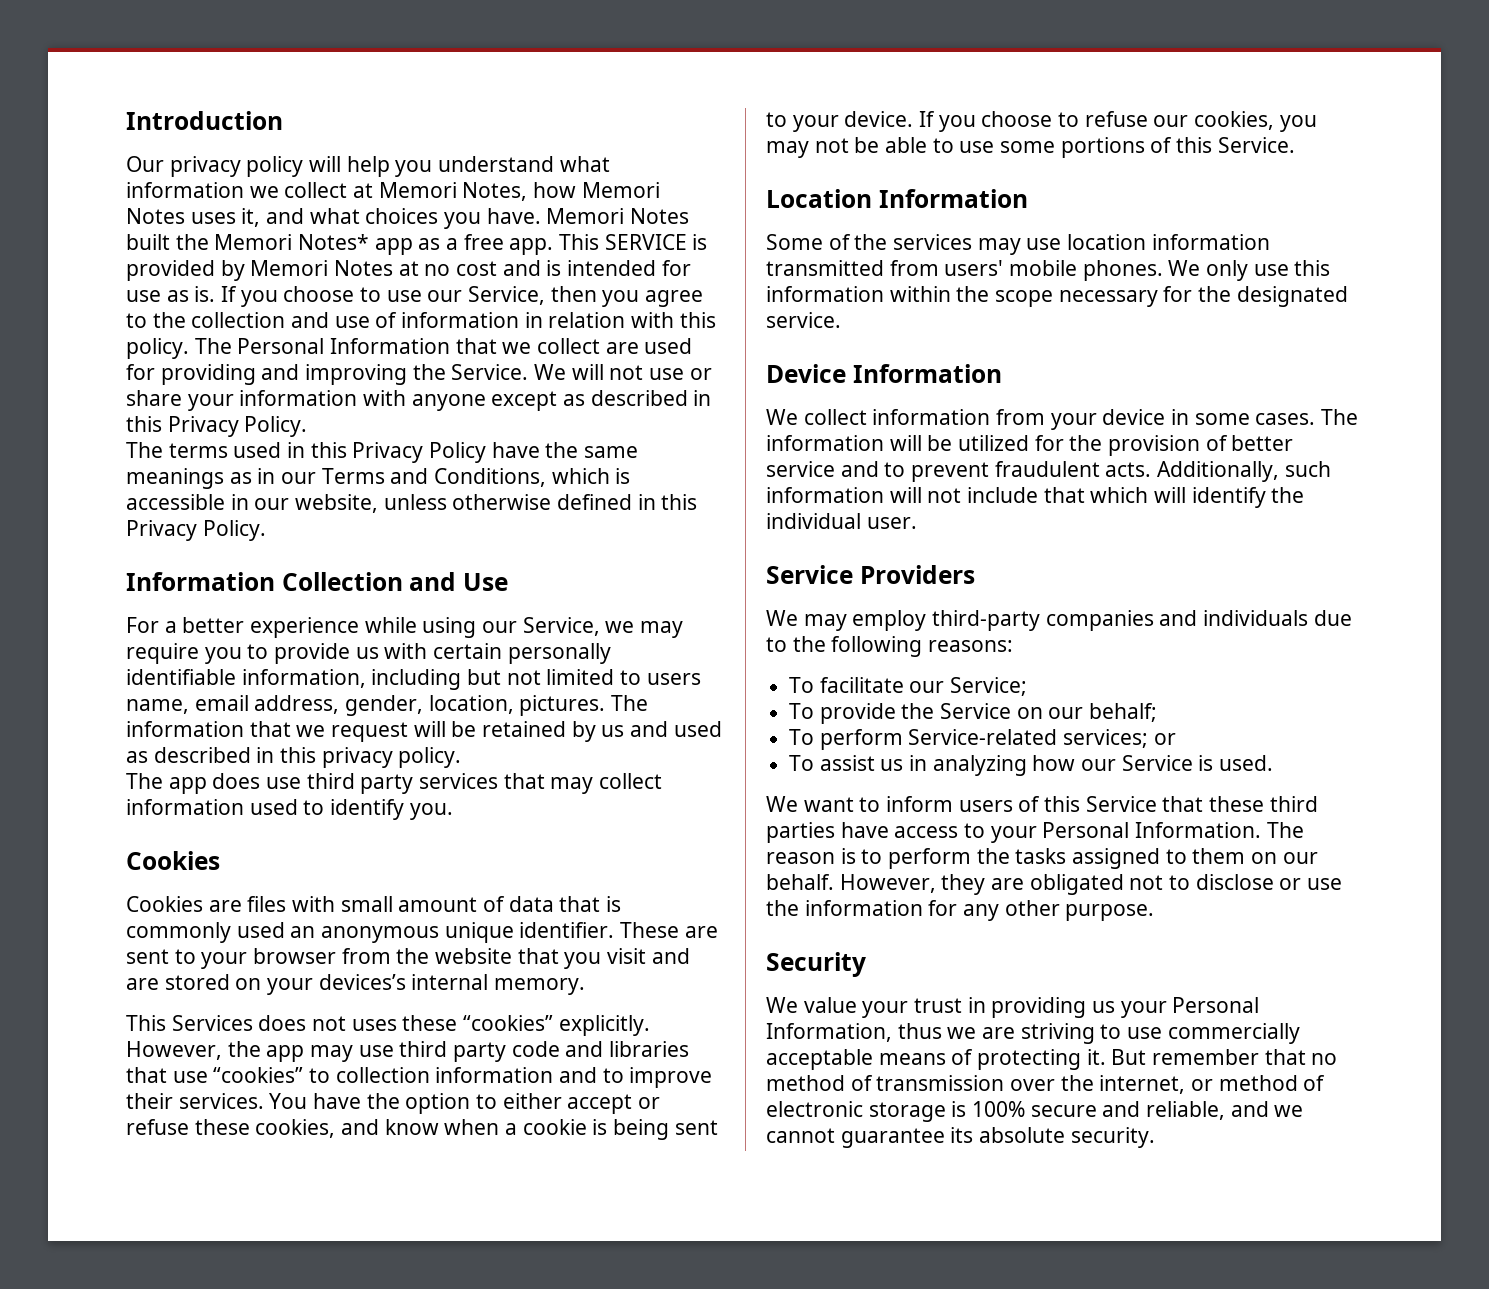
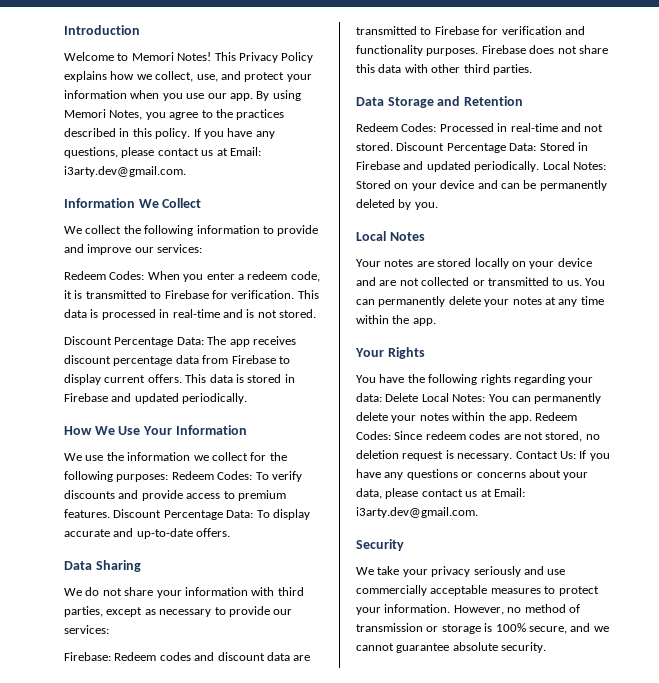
- Our privacy policy will help you understand what information we collect at Memori Notes, how Memori Notes uses it, and what choices you have. Memori Notes built the Memori Notes* app as a free app. This SERVICE is provided by Memori Notes at no cost and is intended for use as is. If you choose to use our Service, then you agree to the collection and use of information in relation with this policy. The Personal Information that we collect are used for providing and improving the Service. We will not use or share your information with anyone except as described in this Privacy Policy.
- The terms used in this Privacy Policy have the same meanings as in our Terms and Conditions, which is accessible in our website, unless otherwise defined in this Privacy Policy.
- Information Collection and Use
- For a better experience while using our Service, we may require you to provide us with certain personally identifiable information, including but not limited to users name, email address, gender, location, pictures. The information that we request will be retained by us and used as described in this privacy policy.
- The app does use third party services that may collect information used to identify you.
- Cookies
- Cookies are files with small amount of data that is commonly used an anonymous unique identifier. These are sent to your browser from the website that you visit and are stored on your devices’s internal memory.
- This Services does not uses these “cookies” explicitly. However, the app may use third party code and libraries that use “cookies” to collection information and to improve their services. You have the option to either accept or refuse these cookies, and know when a cookie is being sent to your device. If you choose to refuse our cookies, you may not be able to use some portions of this Service.
- Location Information
- Some of the services may use location information transmitted from users' mobile phones. We only use this information within the scope necessary for the designated service.
- Device Information
- We collect information from your device in some cases. The information will be utilized for the provision of better service and to prevent fraudulent acts. Additionally, such information will not include that which will identify the individual user.
- Service Providers
- We may employ third-party companies and individuals due to the following reasons:
- To facilitate our Service;
- To provide the Service on our behalf;
- To perform Service-related services; or
- To assist us in analyzing how our Service is used.
- We want to inform users of this Service that these third parties have access to your Personal Information. The reason is to perform the tasks assigned to them on our behalf. However, they are obligated not to disclose or use the information for any other purpose.
+ Welcome to Memori Notes! This Privacy Policy explains how we collect, use, and protect your information when you use our app. By using Memori Notes, you agree to the practices described in this policy. If you have any questions, please contact us at Email: i3arty.dev@gmail.com.
+ Information We Collect
+ We collect the following information to provide and improve our services:
+ Redeem Codes: When you enter a redeem code, it is transmitted to Firebase for verification. This data is processed in real-time and is not stored.
+ Discount Percentage Data: The app receives discount percentage data from Firebase to display current offers. This data is stored in Firebase and updated periodically.
+ How We Use Your Information
+ We use the information we collect for the following purposes: Redeem Codes: To verify discounts and provide access to premium features. Discount Percentage Data: To display accurate and up-to-date offers.
+ Data Sharing
+ We do not share your information with third parties, except as necessary to provide our services:
+ Firebase: Redeem codes and discount data are transmitted to Firebase for verification and functionality purposes. Firebase does not share this data with other third parties.
+ Data Storage and Retention
+ Redeem Codes: Processed in real-time and not stored. Discount Percentage Data: Stored in Firebase and updated periodically. Local Notes: Stored on your device and can be permanently deleted by you.
+ Local Notes
+ Your notes are stored locally on your device and are not collected or transmitted to us. You can permanently delete your notes at any time within the app.
+ Your Rights
+ You have the following rights regarding your data: Delete Local Notes: You can permanently delete your notes within the app. Redeem Codes: Since redeem codes are not stored, no deletion request is necessary. Contact Us: If you have any questions or concerns about your data, please contact us at Email: i3arty.dev@gmail.com.
  Security
- We value your trust in providing us your Personal Information, thus we are striving to use commercially acceptable means of protecting it. But remember that no method of transmission over the internet, or method of electronic storage is 100% secure and reliable, and we cannot guarantee its absolute security.
+ We take your privacy seriously and use commercially acceptable measures to protect your information. However, no method of transmission or storage is 100% secure, and we cannot guarantee absolute security.

